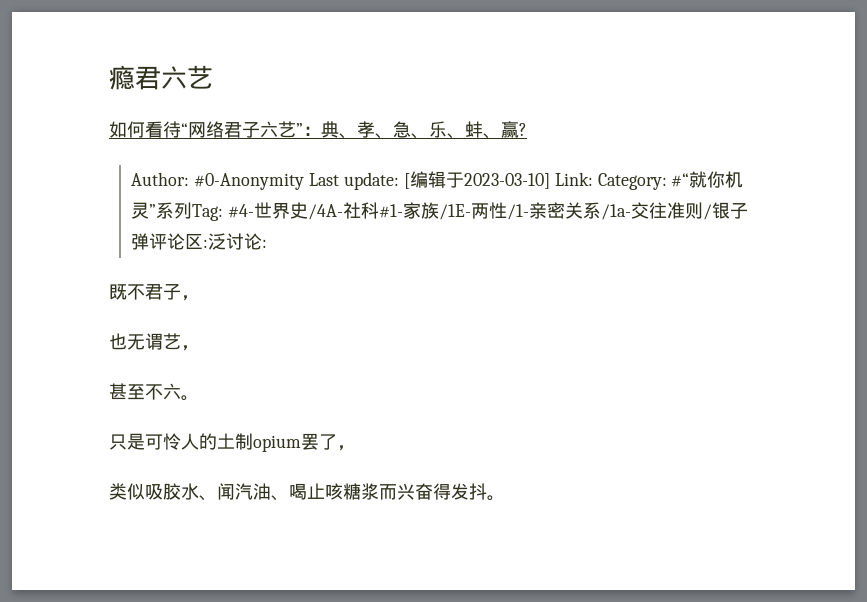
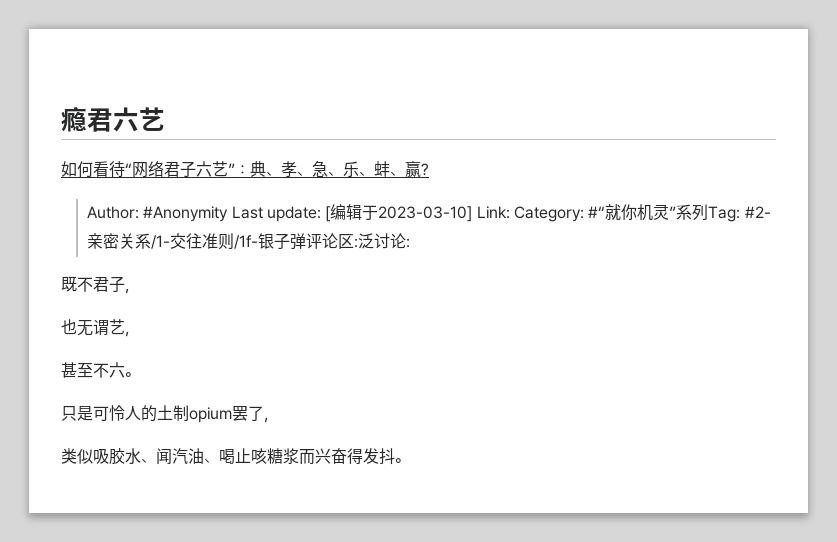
- Author: #0-Anonymity Last update: [编辑于2023-03-10] Link: Category: #“就你机灵”系列Tag: #4-世界史/4A-社科#1-家族/1E-两性/1-亲密关系/1a-交往准则/银子弹评论区:泛讨论:
+ Author: #Anonymity Last update: [编辑于2023-03-10] Link: Category: #“就你机灵”系列Tag: #2-亲密关系/1-交往准则/1f-银子弹评论区:泛讨论:

